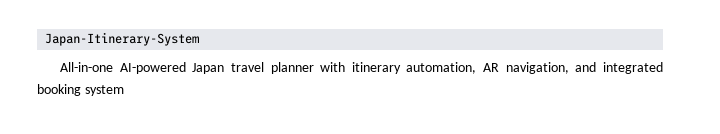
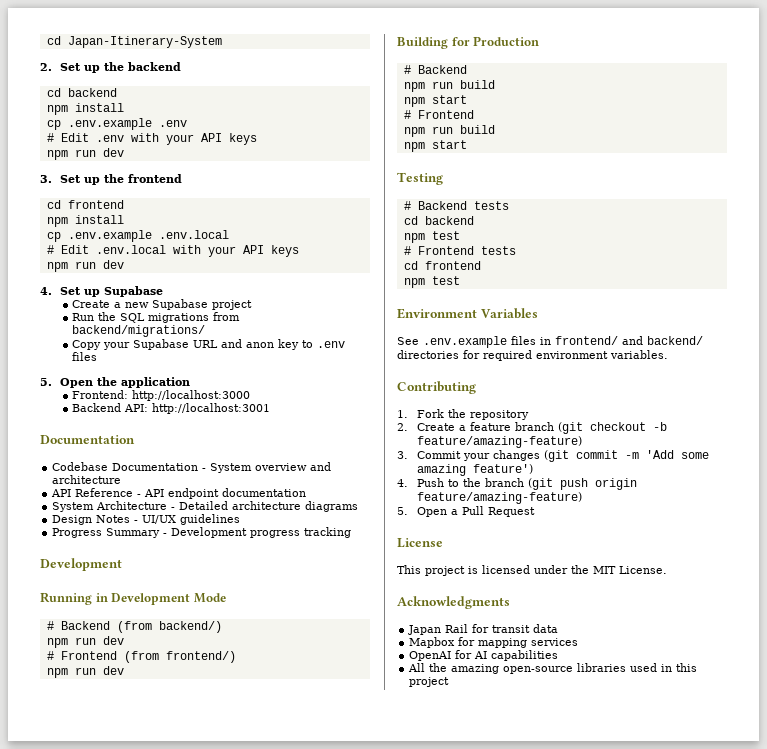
- Japan-Itinerary-System
+ cd Japan-Itinerary-System
- All-in-one AI-powered Japan travel planner with itinerary automation, AR navigation, and integrated booking system
+ 2. Set up the backend
+ cd backend
+ npm install
+ cp .env.example .env
+ # Edit .env with your API keys
+ npm run dev
+ 3. Set up the frontend
+ cd frontend
+ npm install
+ cp .env.example .env.local
+ # Edit .env.local with your API keys
+ npm run dev
+ 4. Set up Supabase
+ Create a new Supabase project
+ Run the SQL migrations from backend/migrations/
+ Copy your Supabase URL and anon key to .env files
+ 5. Open the application
+ Frontend: http://localhost:3000
+ Backend API: http://localhost:3001
+ Documentation
+ Codebase Documentation - System overview and architecture
+ API Reference - API endpoint documentation
+ System Architecture - Detailed architecture diagrams
+ Design Notes - UI/UX guidelines
+ Progress Summary - Development progress tracking
+ Development
+ Running in Development Mode
+ # Backend (from backend/)
+ npm run dev
+ # Frontend (from frontend/)
+ npm run dev
+ Building for Production
+ # Backend
+ npm run build
+ npm start
+ # Frontend
+ npm run build
+ npm start
+ Testing
+ # Backend tests
+ cd backend
+ npm test
+ # Frontend tests
+ cd frontend
+ npm test
+ Environment Variables
+ See .env.example files in frontend/ and backend/ directories for required environment variables.
+ Contributing
+ 1. Fork the repository
+ 2. Create a feature branch (git checkout -b feature/amazing-feature)
+ 3. Commit your changes (git commit -m 'Add some amazing feature')
+ 4. Push to the branch (git push origin feature/amazing-feature)
+ 5. Open a Pull Request
+ License
+ This project is licensed under the MIT License.
+ Acknowledgments
+ Japan Rail for transit data
+ Mapbox for mapping services
+ OpenAI for AI capabilities
+ All the amazing open-source libraries used in this project

